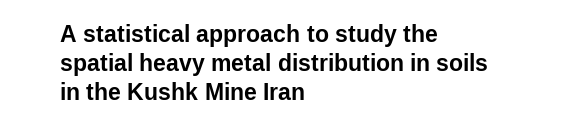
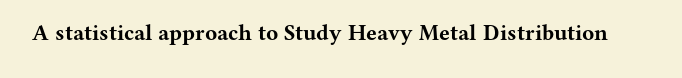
- A statistical approach to study the spatial heavy metal distribution in soils in the Kushk Mine Iran
+ A statistical approach to Study Heavy Metal Distribution

